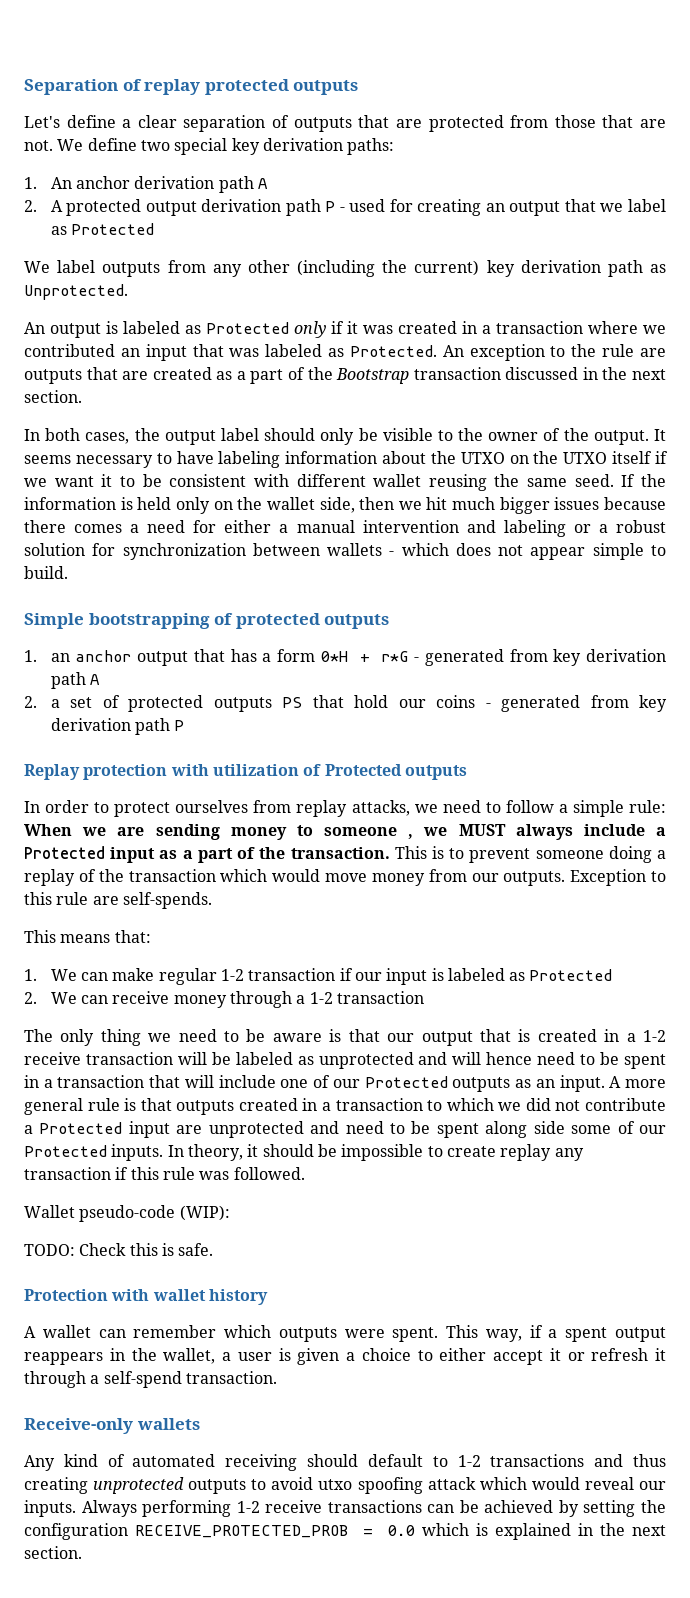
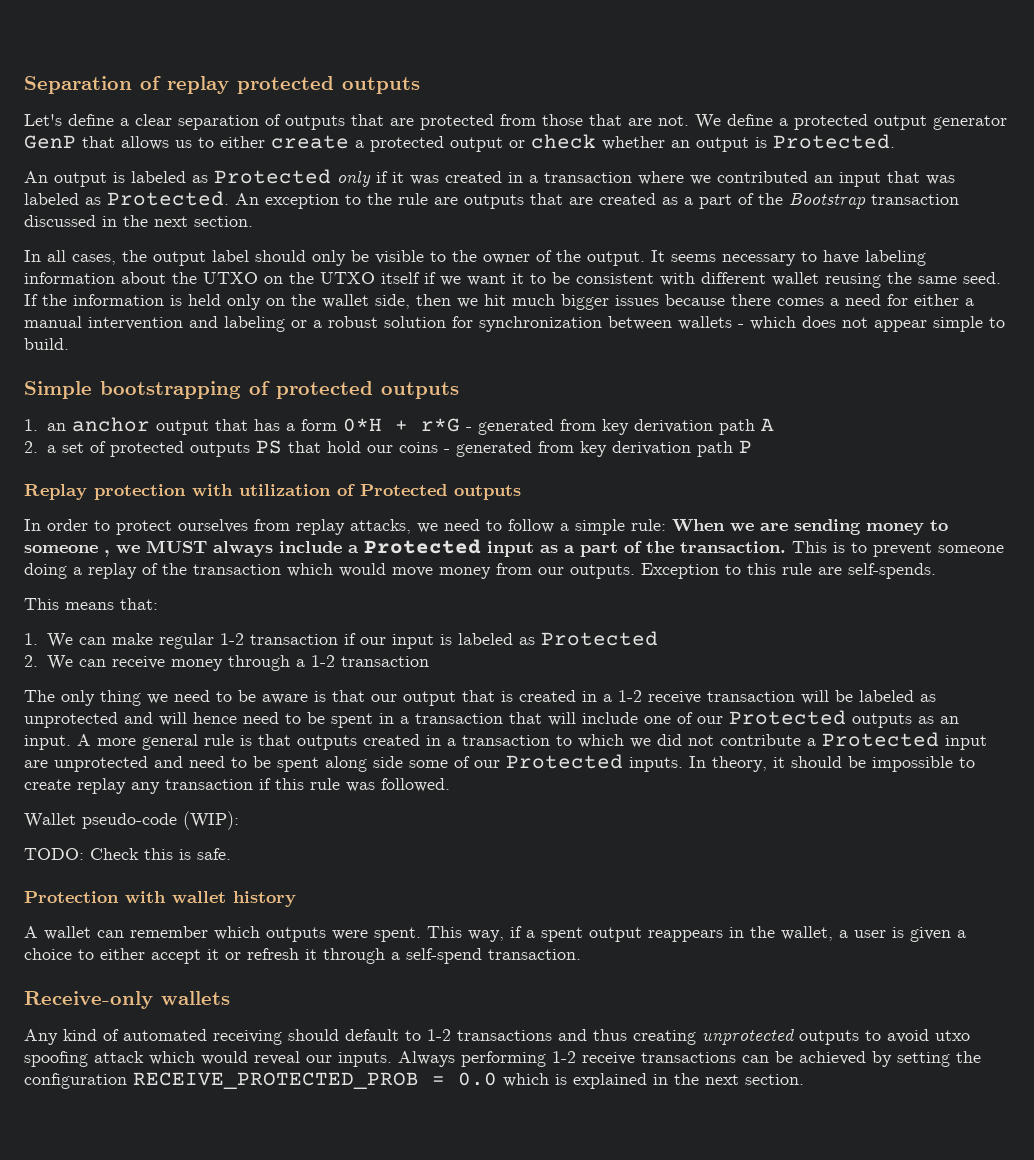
- We define two special key derivation paths:
- 1. An anchor derivation path A
- 2. A protected output derivation path P - used for creating an output that we label as Protected
- We label outputs from any other (including the current) key derivation path as Unprotected.
+ We define a protected output generator GenP that allows us to either create a protected output or check whether an output is Protected.
- In both cases, the output label should only be visible to the owner of the output.
+ In all cases, the output label should only be visible to the owner of the output.

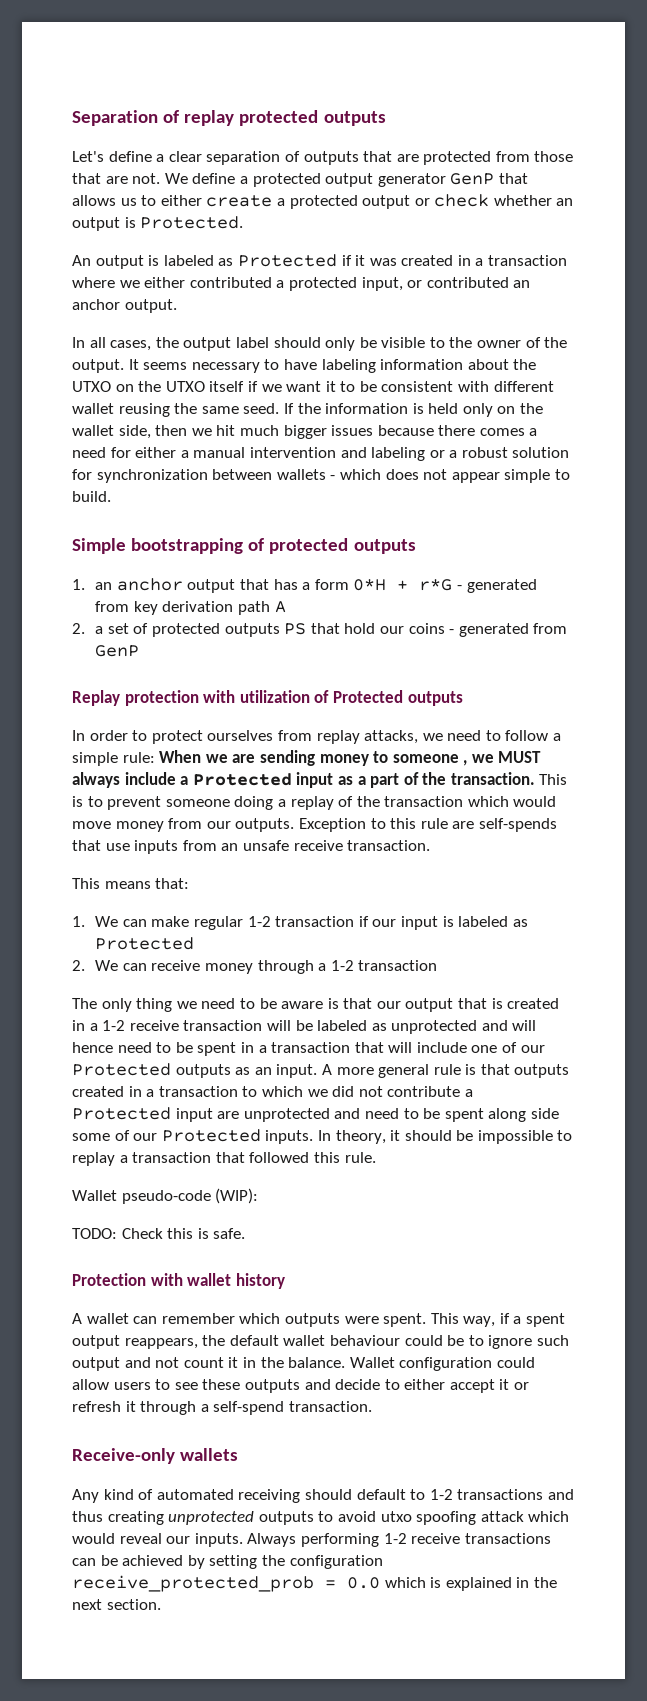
- An output is labeled as Protected only if it was created in a transaction where we contributed an input that was labeled as Protected. An exception to the rule are outputs that are created as a part of the Bootstrap transaction discussed in the next section.
+ An output is labeled as Protected if it was created in a transaction where we either contributed a protected input, or contributed an anchor output.
- 2. a set of protected outputs PS that hold our coins - generated from key derivation path P
+ 2. a set of protected outputs PS that hold our coins - generated from GenP
- Exception to this rule are self-spends.
+ Exception to this rule are self-spends that use inputs from an unsafe receive transaction.
- In theory, it should be impossible to create replay any transaction if this rule was followed.
+ In theory, it should be impossible to replay a transaction that followed this rule.
- This way, if a spent output reappears in the wallet, a user is given a choice to either accept it or refresh it through a self-spend transaction.
+ This way, if a spent output reappears, the default wallet behaviour could be to ignore such output and not count it in the balance. Wallet configuration could allow users to see these outputs and decide to either accept it or refresh it through a self-spend transaction.
- Always performing 1-2 receive transactions can be achieved by setting the configuration RECEIVE_PROTECTED_PROB = 0.0 which is explained in the next section.
+ Always performing 1-2 receive transactions can be achieved by setting the configuration receive_protected_prob = 0.0 which is explained in the next section.

